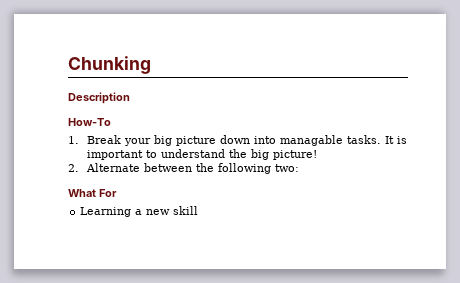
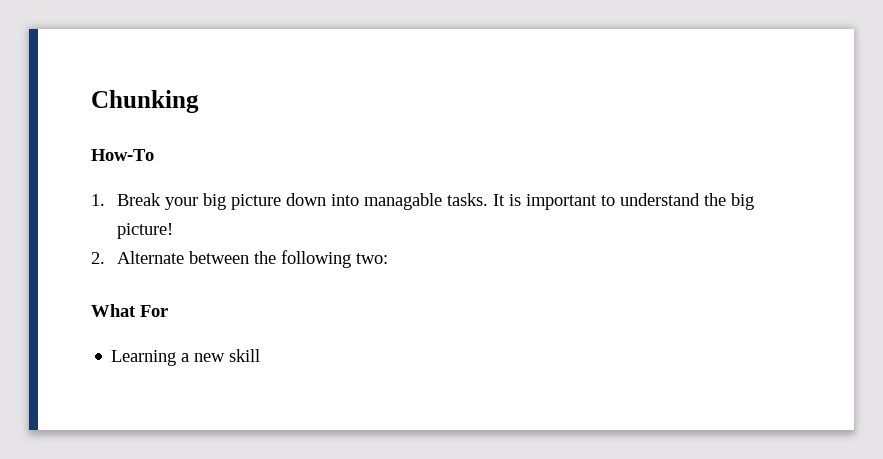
- Description

